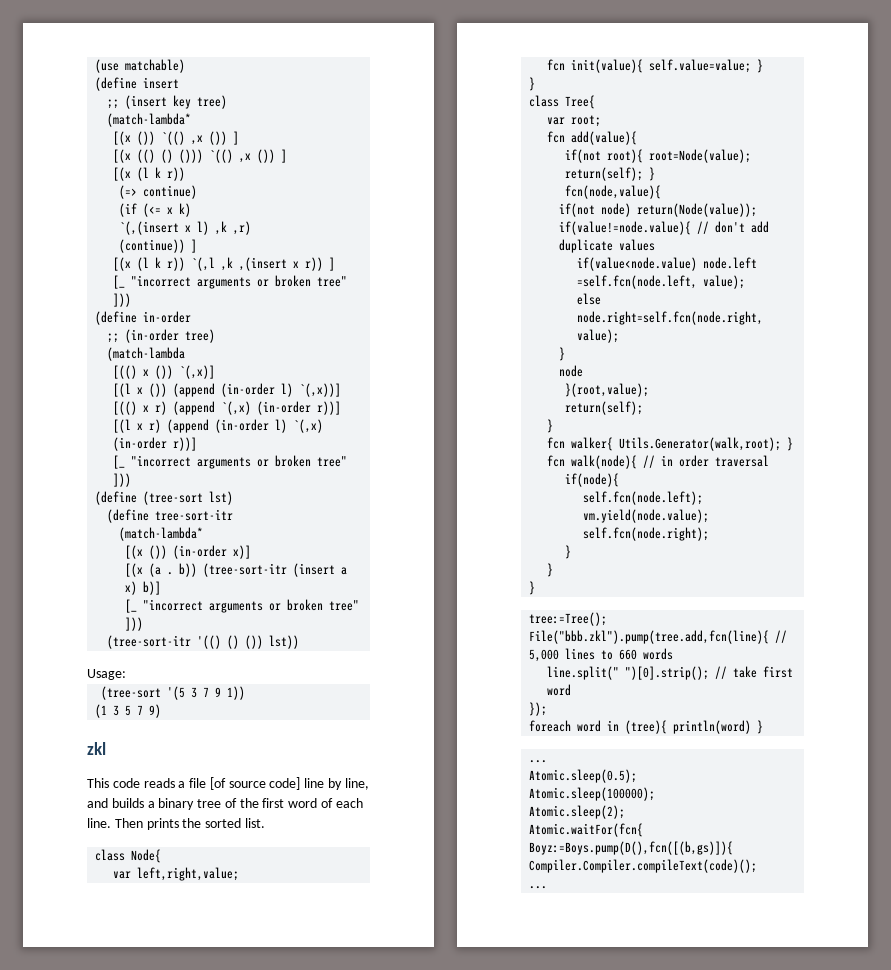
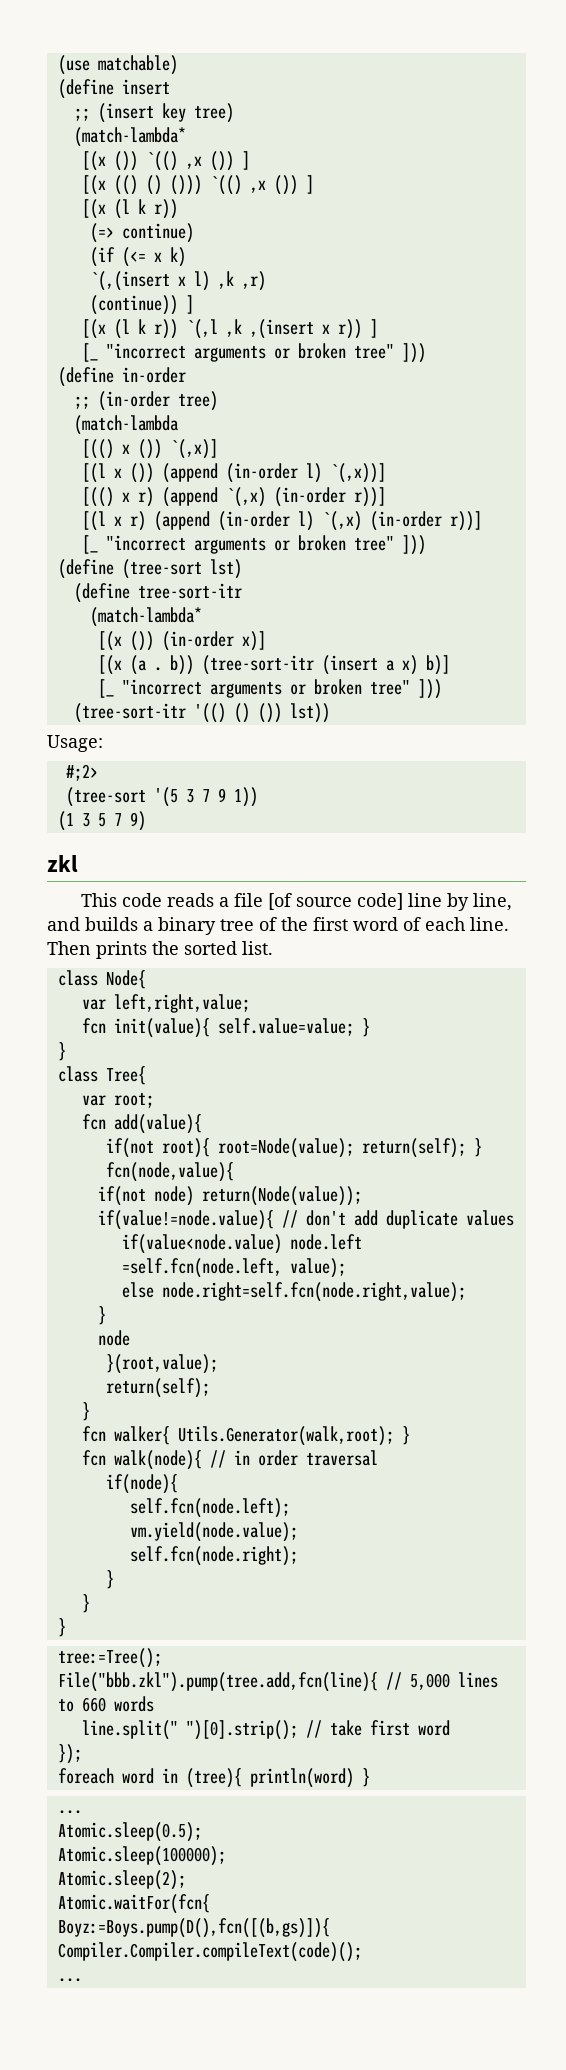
+ #;2>

